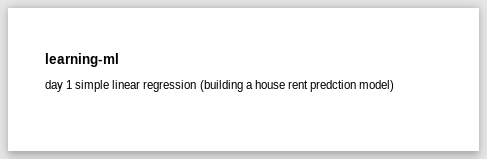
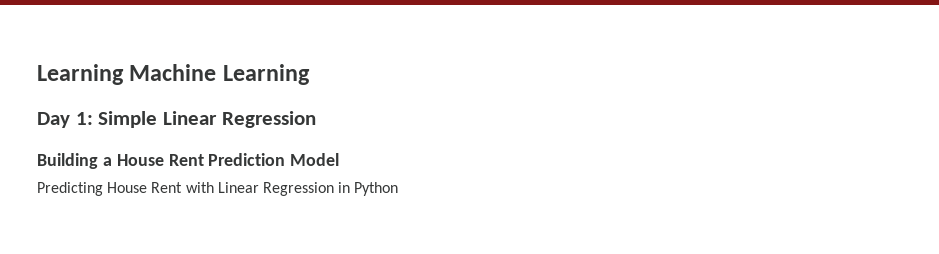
- learning-ml
- day 1 simple linear regression (building a house rent predction model)
+ Learning Machine Learning
+ Day 1: Simple Linear Regression
+ Building a House Rent Prediction Model
+ Predicting House Rent with Linear Regression in Python

